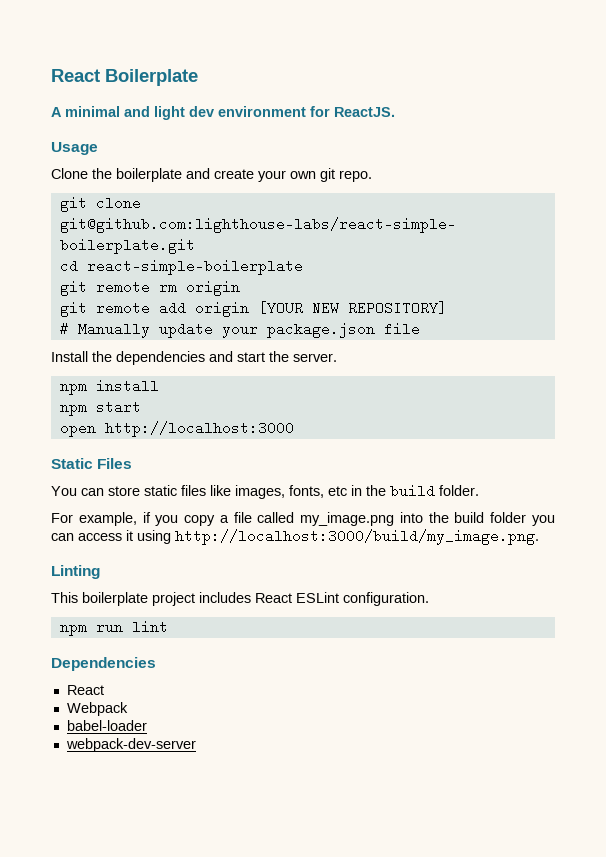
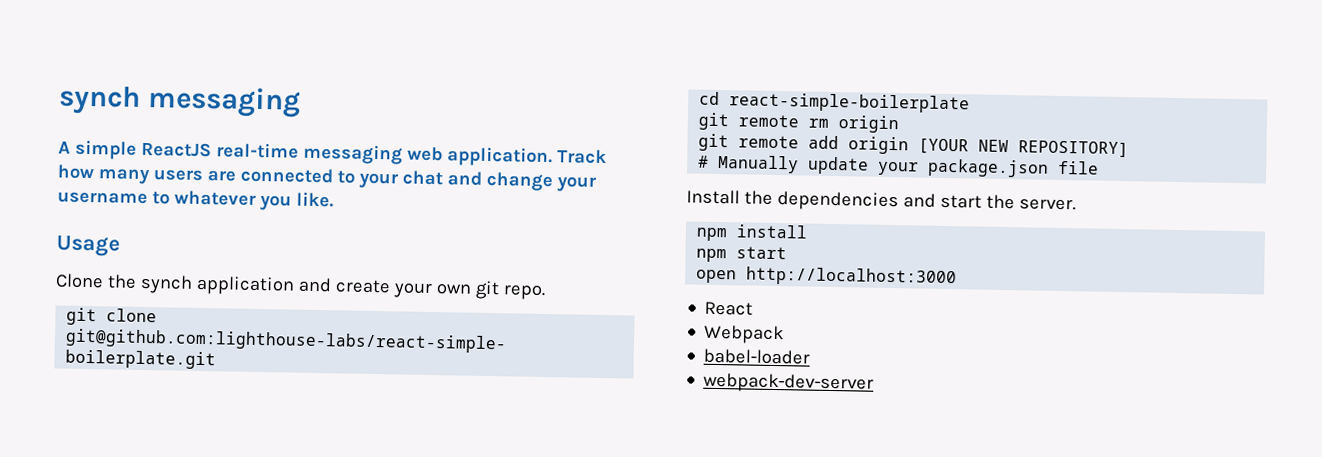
- React Boilerplate
+ synch messaging
- A minimal and light dev environment for ReactJS.
+ A simple ReactJS real-time messaging web application. Track how many users are connected to your chat and change your username to whatever you like.
- Clone the boilerplate and create your own git repo.
+ Clone the synch application and create your own git repo.
- Static Files
- You can store static files like images, fonts, etc in the build folder.
- For example, if you copy a file called my_image.png into the build folder you can access it using http://localhost:3000/build/my_image.png.
- Linting
- This boilerplate project includes React ESLint configuration.
- npm run lint
- Dependencies

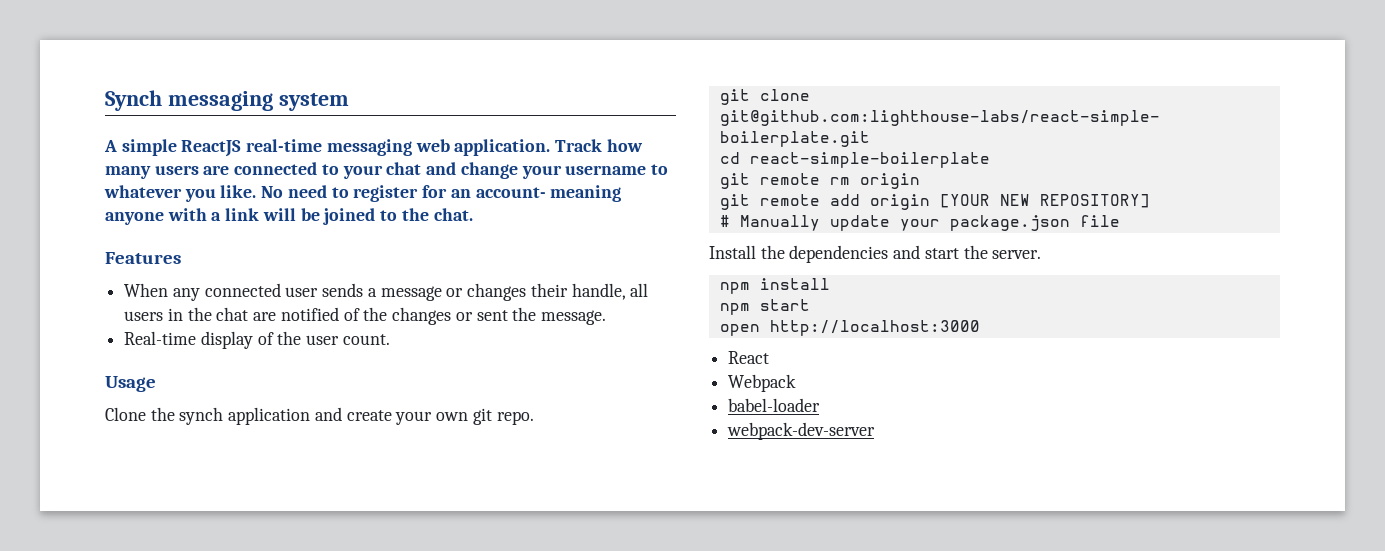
- synch messaging
+ Synch messaging system
+ No need to register for an account- meaning anyone with a link will be joined to the chat.
+ Features
+ When any connected user sends a message or changes their handle, all users in the chat are notified of the changes or sent the message.
+ Real-time display of the user count.

